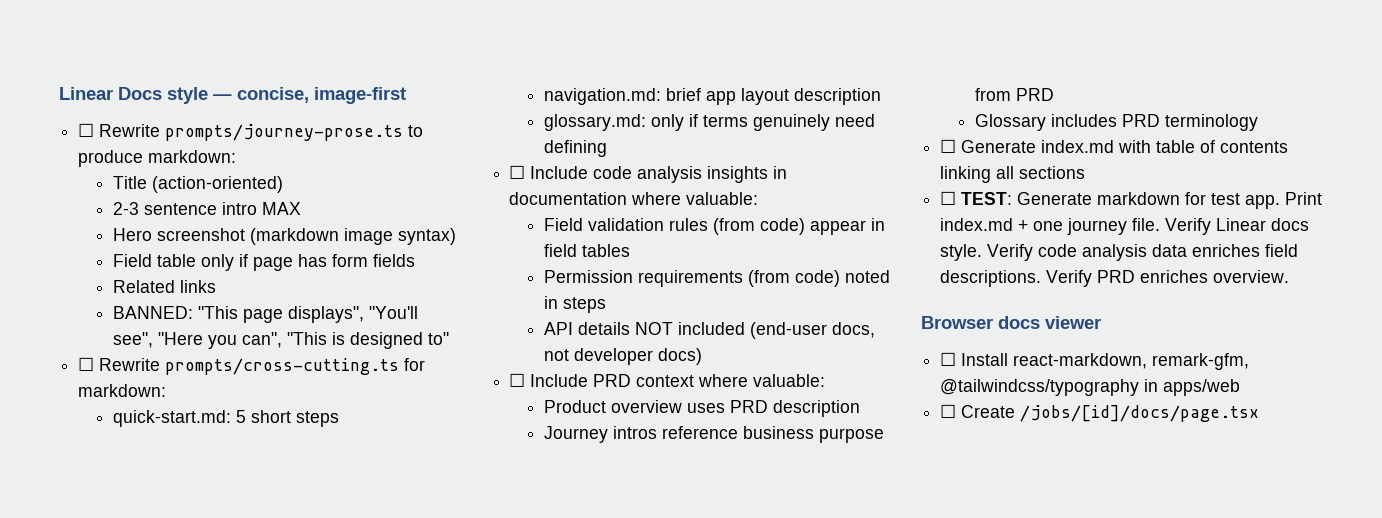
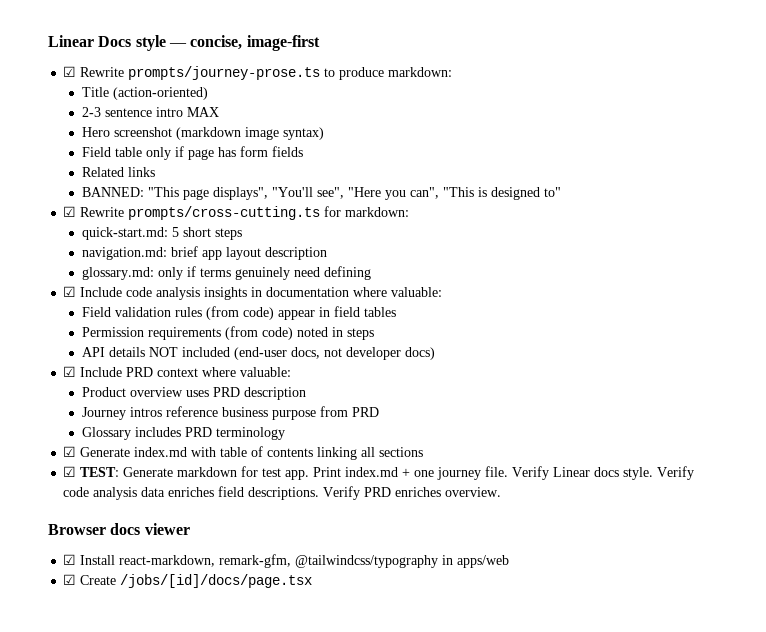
- ☐ Rewrite prompts/journey-prose.ts to produce markdown:
+ ☑ Rewrite prompts/journey-prose.ts to produce markdown:
- ☐ Rewrite prompts/cross-cutting.ts for markdown:
+ ☑ Rewrite prompts/cross-cutting.ts for markdown:
- ☐ Include code analysis insights in documentation where valuable:
+ ☑ Include code analysis insights in documentation where valuable:
- ☐ Include PRD context where valuable:
+ ☑ Include PRD context where valuable:
- ☐ Generate index.md with table of contents linking all sections
+ ☑ Generate index.md with table of contents linking all sections
- ☐ TEST: Generate markdown for test app.
+ ☑ TEST: Generate markdown for test app.
- ☐ Install react-markdown, remark-gfm, @tailwindcss/typography in apps/web
+ ☑ Install react-markdown, remark-gfm, @tailwindcss/typography in apps/web
- ☐ Create /jobs/[id]/docs/page.tsx
+ ☑ Create /jobs/[id]/docs/page.tsx

